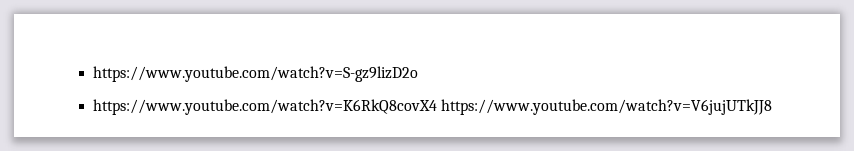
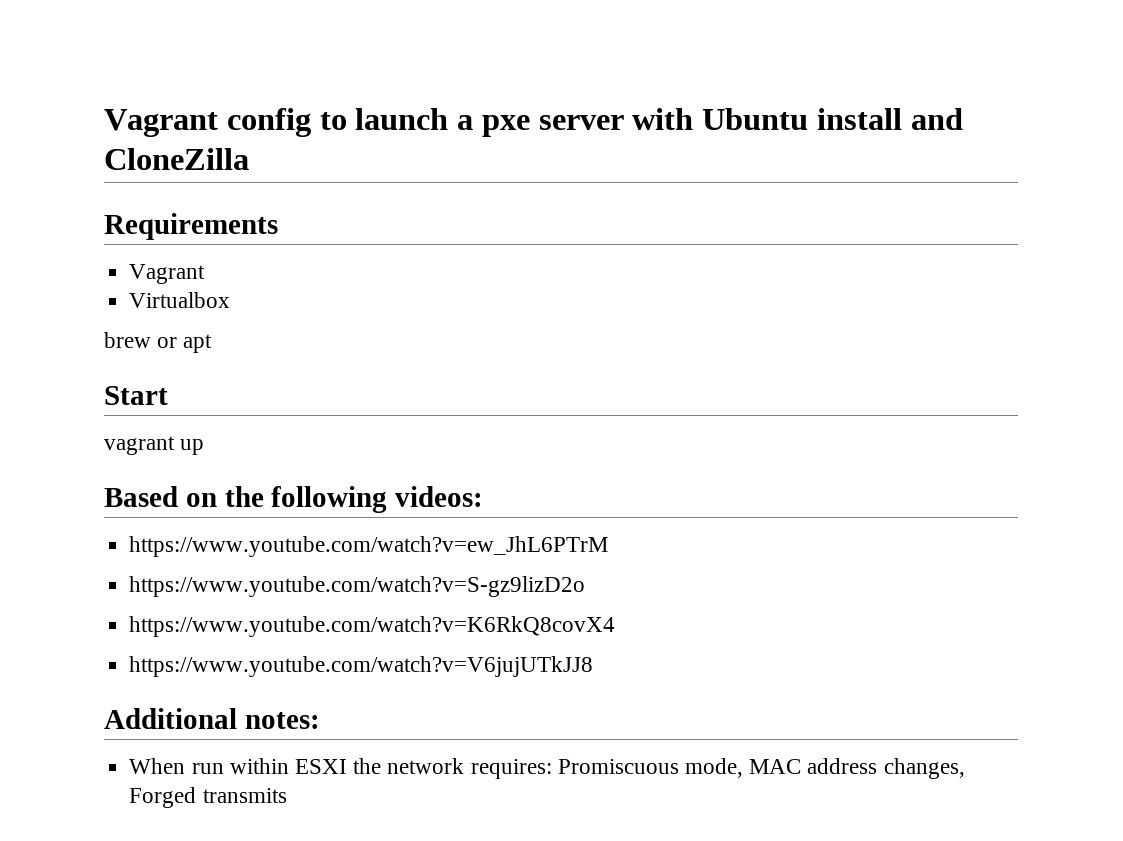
+ Vagrant config to launch a pxe server with Ubuntu install and CloneZilla
+ Requirements
+ Vagrant
+ Virtualbox
+ brew or apt
+ Start
+ vagrant up
+ Based on the following videos:
+ https://www.youtube.com/watch?v=ew_JhL6PTrM
- https://www.youtube.com/watch?v=K6RkQ8covX4 https://www.youtube.com/watch?v=V6jujUTkJJ8
+ https://www.youtube.com/watch?v=K6RkQ8covX4
+ https://www.youtube.com/watch?v=V6jujUTkJJ8
+ Additional notes:
+ When run within ESXI the network requires: Promiscuous mode, MAC address changes, Forged transmits

